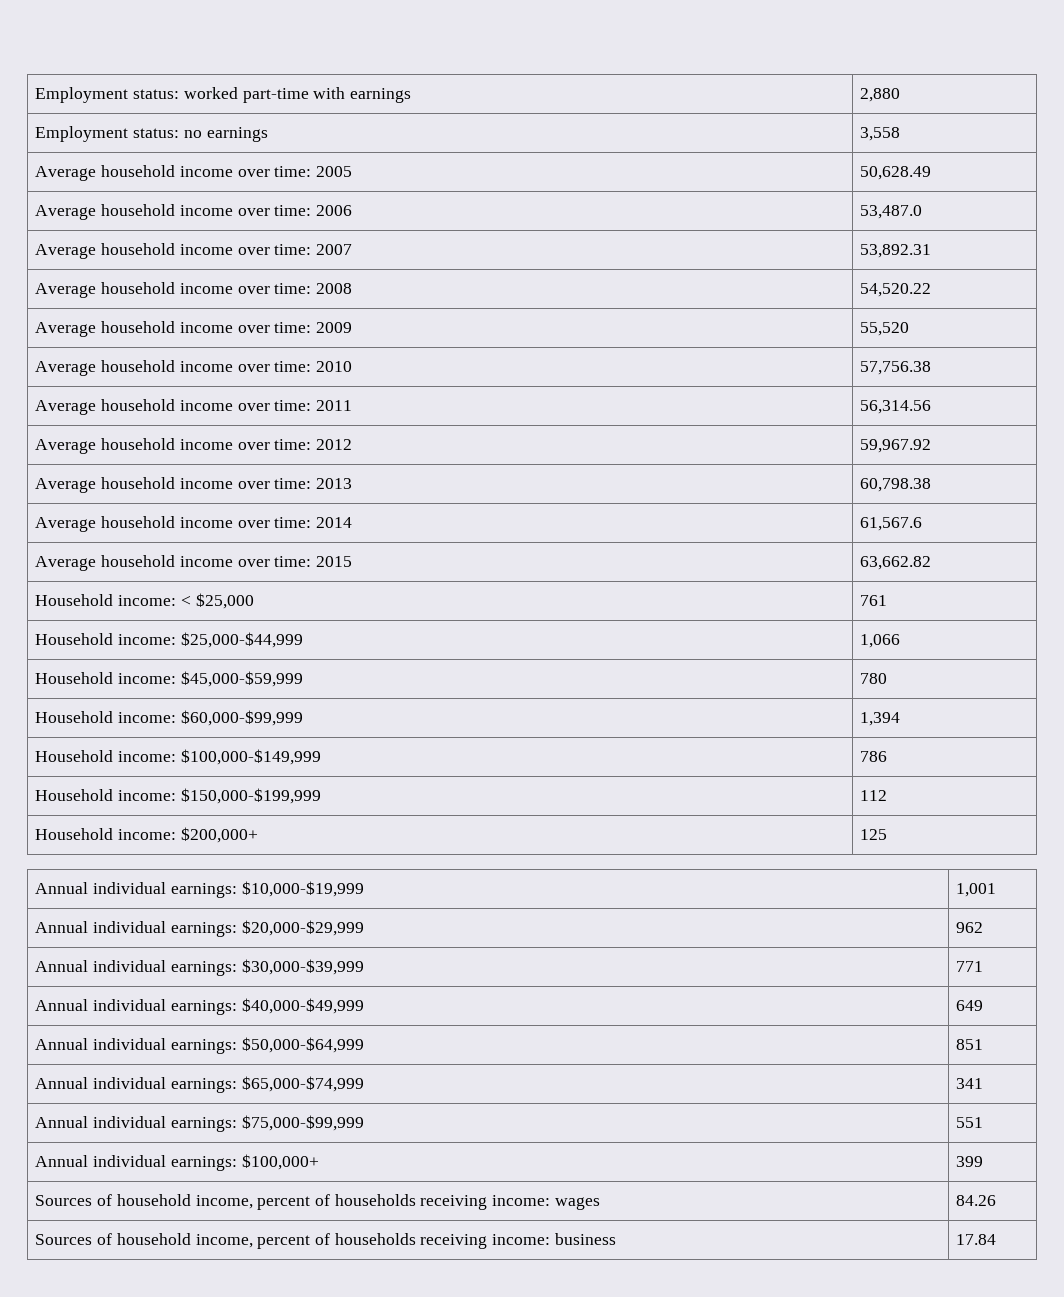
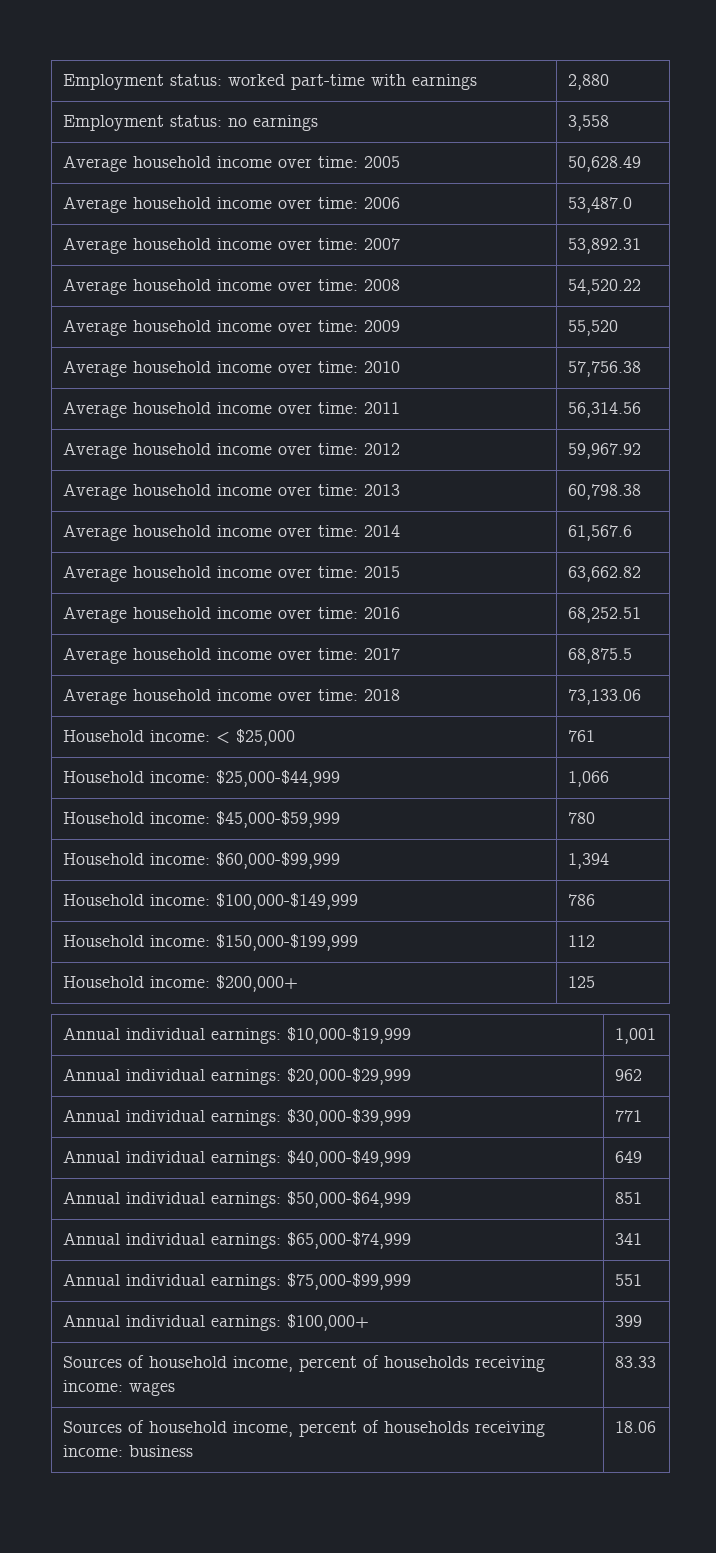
+ Average household income over time: 2016 | 68,252.51
+ Average household income over time: 2017 | 68,875.5
+ Average household income over time: 2018 | 73,133.06
- Sources of household income, percent of households receiving income: wages | 84.26
+ Sources of household income, percent of households receiving income: wages | 83.33
- Sources of household income, percent of households receiving income: business | 17.84
+ Sources of household income, percent of households receiving income: business | 18.06

